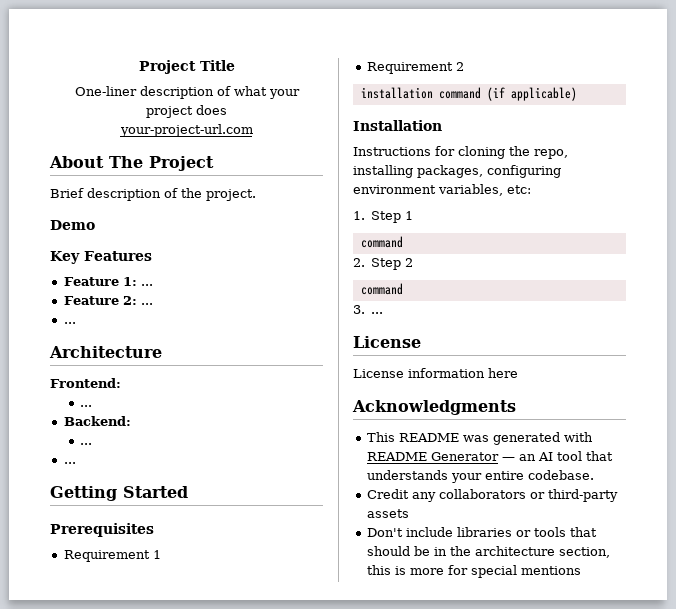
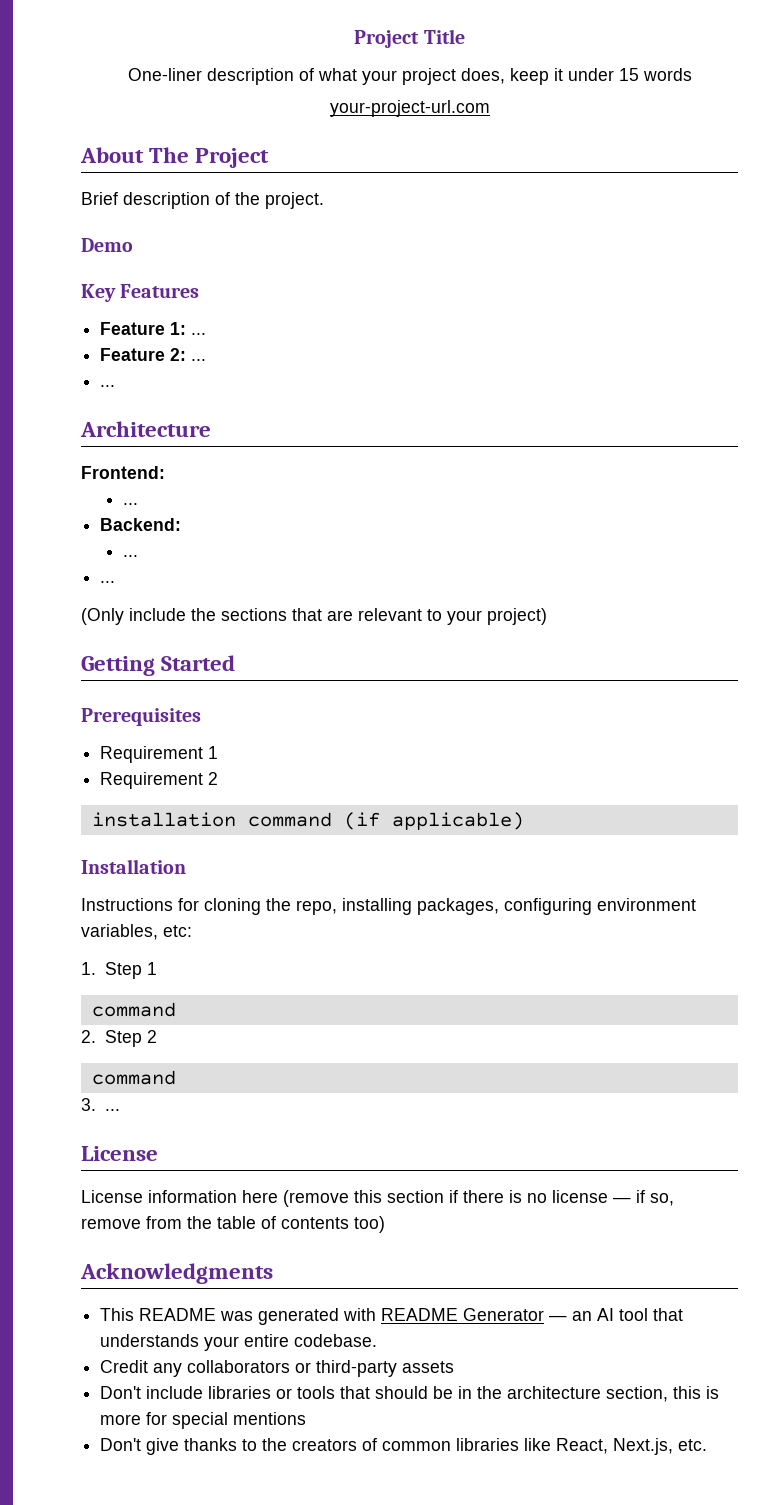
- One-liner description of what your project does
+ One-liner description of what your project does, keep it under 15 words
+ (Only include the sections that are relevant to your project)
- License information here
+ License information here (remove this section if there is no license — if so, remove from the table of contents too)
+ Don't give thanks to the creators of common libraries like React, Next.js, etc.

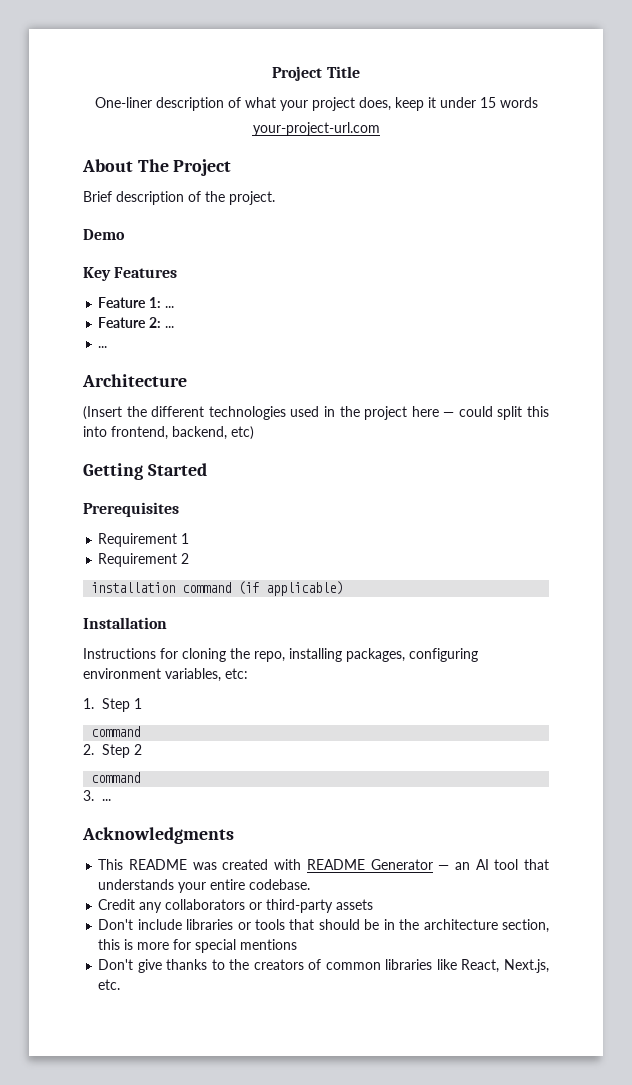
- Frontend:
- ...
- Backend:
- ...
- ...
- (Only include the sections that are relevant to your project)
+ (Insert the different technologies used in the project here — could split this into frontend, backend, etc)
  3. ...
- License
- License information here (remove this section if there is no license — if so, remove from the table of contents too)
- This README was generated with README Generator — an AI tool that understands your entire codebase.
+ This README was created with README Generator — an AI tool that understands your entire codebase.

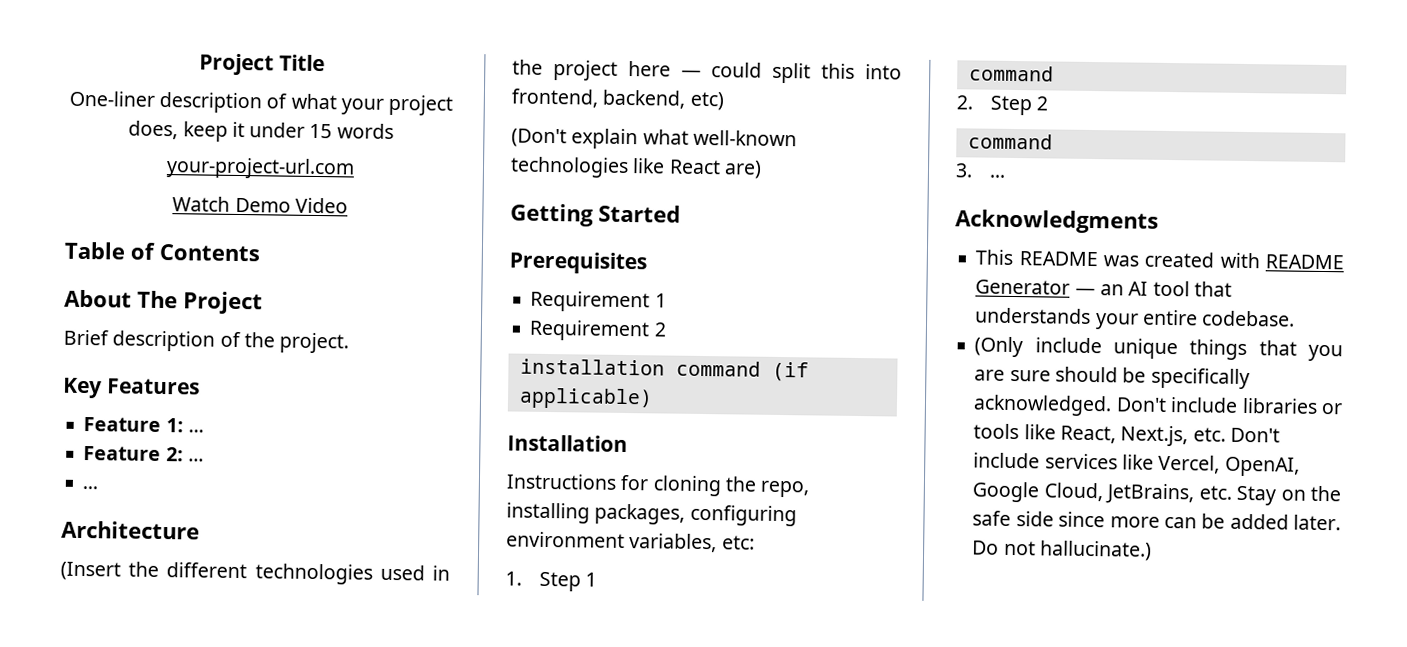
+ Watch Demo Video
+ Table of Contents
- Demo
+ (Don't explain what well-known technologies like React are)
- Credit any collaborators or third-party assets
- Don't include libraries or tools that should be in the architecture section, this is more for special mentions
- Don't give thanks to the creators of common libraries like React, Next.js, etc.
+ (Only include unique things that you are sure should be specifically acknowledged. Don't include libraries or tools like React, Next.js, etc. Don't include services like Vercel, OpenAI, Google Cloud, JetBrains, etc. Stay on the safe side since more can be added later. Do not hallucinate.)

